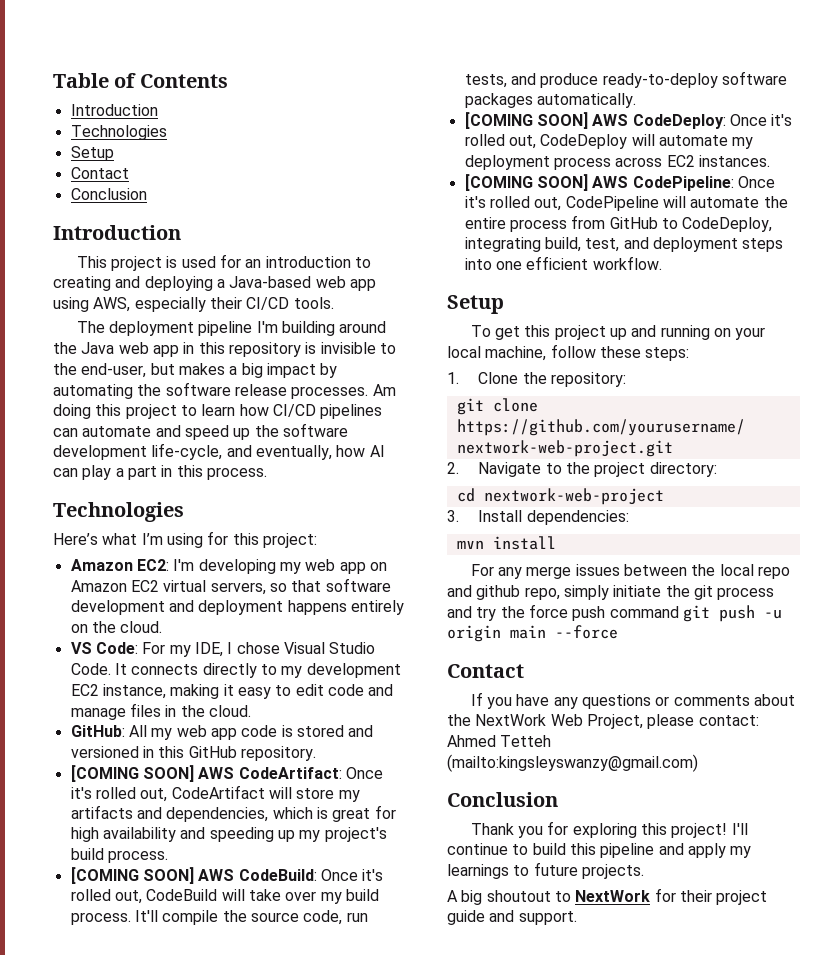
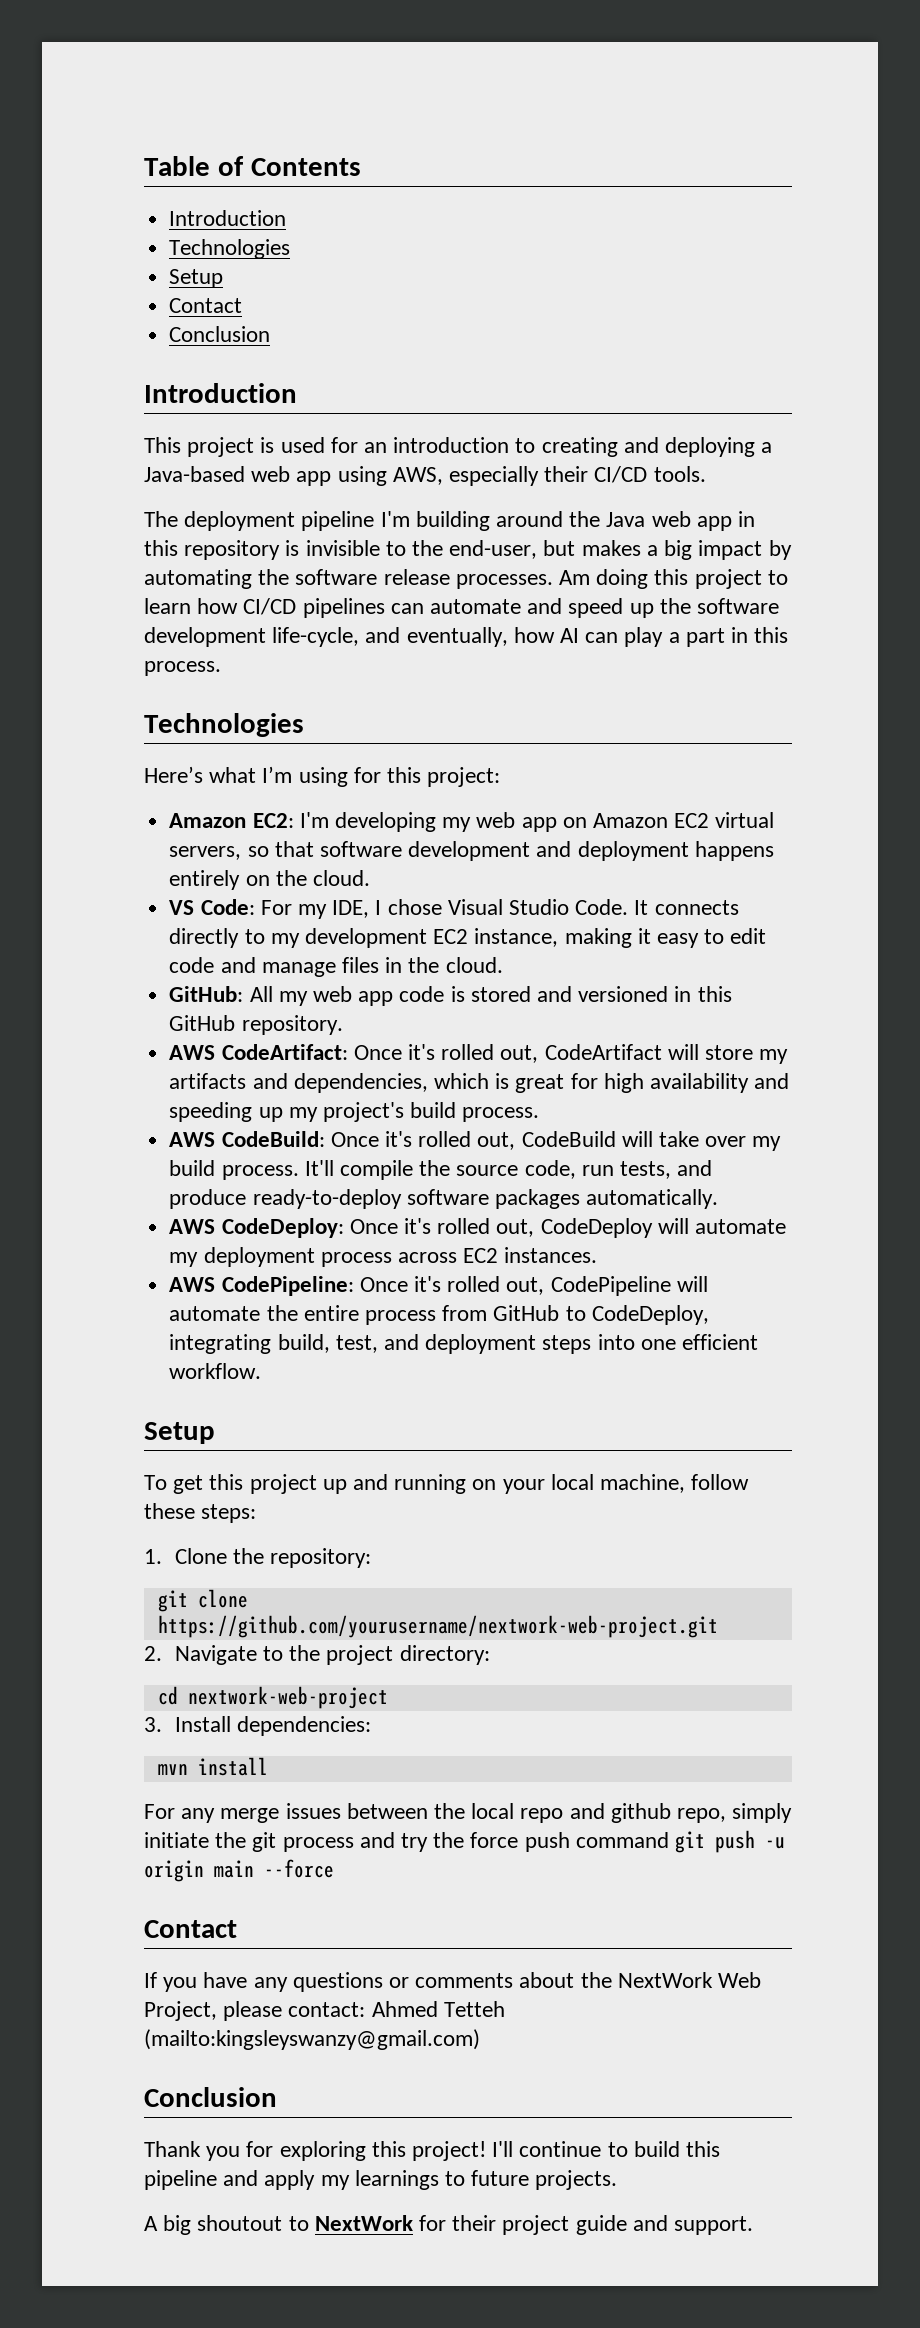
- [COMING SOON] AWS CodeArtifact: Once it's rolled out, CodeArtifact will store my artifacts and dependencies, which is great for high availability and speeding up my project's build process.
+ AWS CodeArtifact: Once it's rolled out, CodeArtifact will store my artifacts and dependencies, which is great for high availability and speeding up my project's build process.
- [COMING SOON] AWS CodeBuild: Once it's rolled out, CodeBuild will take over my build process.
+ AWS CodeBuild: Once it's rolled out, CodeBuild will take over my build process.
- [COMING SOON] AWS CodeDeploy: Once it's rolled out, CodeDeploy will automate my deployment process across EC2 instances.
+ AWS CodeDeploy: Once it's rolled out, CodeDeploy will automate my deployment process across EC2 instances.
- [COMING SOON] AWS CodePipeline: Once it's rolled out, CodePipeline will automate the entire process from GitHub to CodeDeploy, integrating build, test, and deployment steps into one efficient workflow.
+ AWS CodePipeline: Once it's rolled out, CodePipeline will automate the entire process from GitHub to CodeDeploy, integrating build, test, and deployment steps into one efficient workflow.

